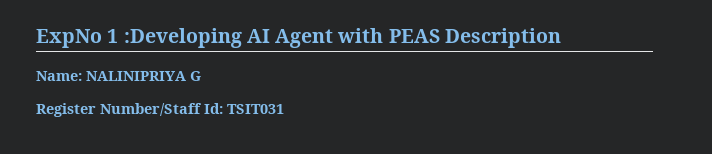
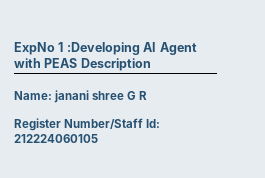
- Name: NALINIPRIYA G
+ Name: janani shree G R
- Register Number/Staff Id: TSIT031
+ Register Number/Staff Id: 212224060105

